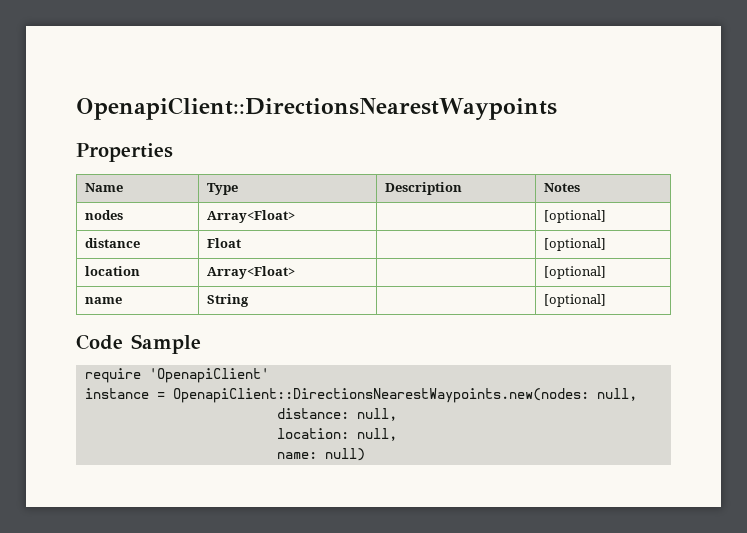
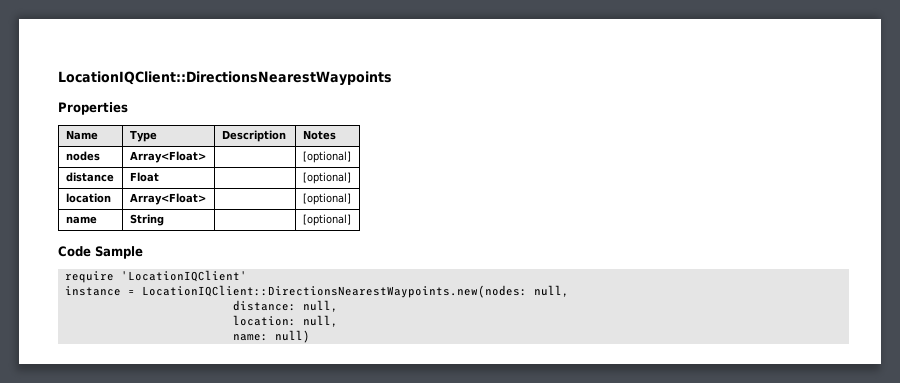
- OpenapiClient::DirectionsNearestWaypoints
+ LocationIQClient::DirectionsNearestWaypoints
- require 'OpenapiClient'
+ require 'LocationIQClient'
- instance = OpenapiClient::DirectionsNearestWaypoints.new(nodes: null,
+ instance = LocationIQClient::DirectionsNearestWaypoints.new(nodes: null,

